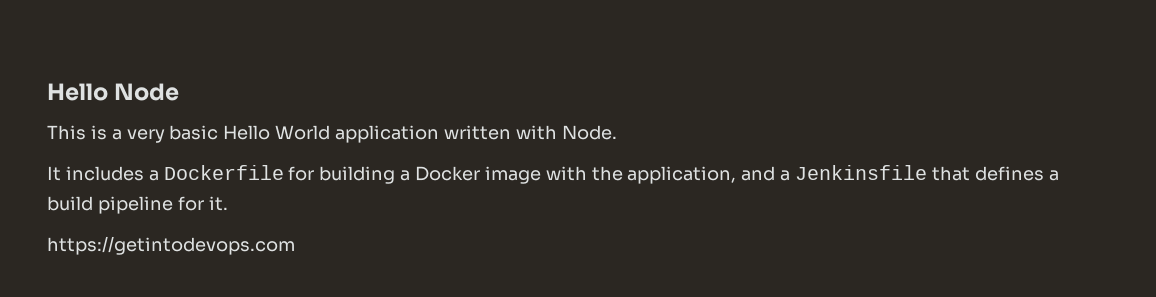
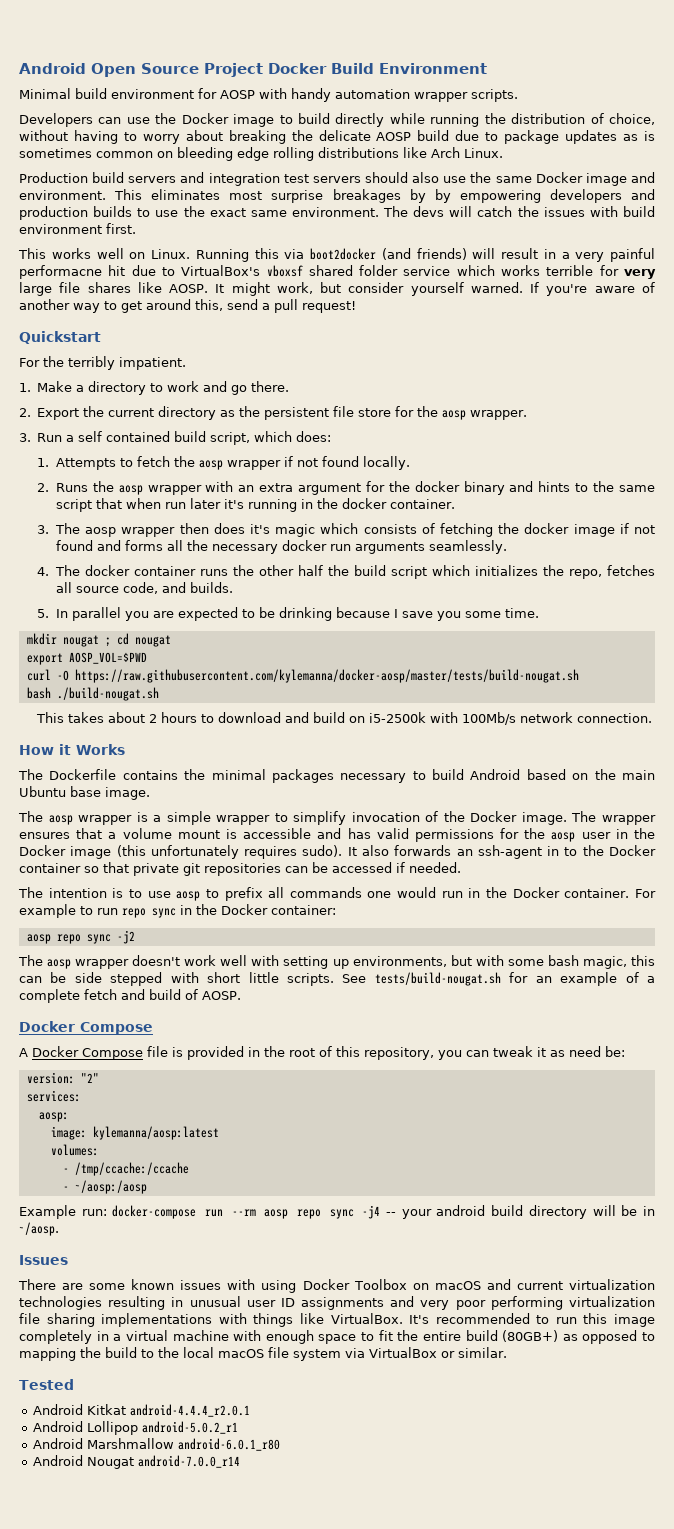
- Hello Node
- This is a very basic Hello World application written with Node.
- It includes a Dockerfile for building a Docker image with the application, and a Jenkinsfile that defines a build pipeline for it.
- https://getintodevops.com
+ Android Open Source Project Docker Build Environment
+ Minimal build environment for AOSP with handy automation wrapper scripts.
+ Developers can use the Docker image to build directly while running the distribution of choice, without having to worry about breaking the delicate AOSP build due to package updates as is sometimes common on bleeding edge rolling distributions like Arch Linux.
+ Production build servers and integration test servers should also use the same Docker image and environment. This eliminates most surprise breakages by by empowering developers and production builds to use the exact same environment. The devs will catch the issues with build environment first.
+ This works well on Linux. Running this via boot2docker (and friends) will result in a very painful performacne hit due to VirtualBox's vboxsf shared folder service which works terrible for very large file shares like AOSP. It might work, but consider yourself warned. If you're aware of another way to get around this, send a pull request!
+ Quickstart
+ For the terribly impatient.
+ 1. Make a directory to work and go there.
+ 2. Export the current directory as the persistent file store for the aosp wrapper.
+ 3. Run a self contained build script, which does:
+ 1. Attempts to fetch the aosp wrapper if not found locally.
+ 2. Runs the aosp wrapper with an extra argument for the docker binary and hints to the same script that when run later it's running in the docker container.
+ 3. The aosp wrapper then does it's magic which consists of fetching the docker image if not found and forms all the necessary docker run arguments seamlessly.
+ 4. The docker container runs the other half the build script which initializes the repo, fetches all source code, and builds.
+ 5. In parallel you are expected to be drinking because I save you some time.
+ mkdir nougat ; cd nougat
+ export AOSP_VOL=$PWD
+ curl -O https://raw.githubusercontent.com/kylemanna/docker-aosp/master/tests/build-nougat.sh
+ bash ./build-nougat.sh
+ This takes about 2 hours to download and build on i5-2500k with 100Mb/s network connection.
+ How it Works
+ The Dockerfile contains the minimal packages necessary to build Android based on the main Ubuntu base image.
+ The aosp wrapper is a simple wrapper to simplify invocation of the Docker image. The wrapper ensures that a volume mount is accessible and has valid permissions for the aosp user in the Docker image (this unfortunately requires sudo). It also forwards an ssh-agent in to the Docker container so that private git repositories can be accessed if needed.
+ The intention is to use aosp to prefix all commands one would run in the Docker container. For example to run repo sync in the Docker container:
+ aosp repo sync -j2
+ The aosp wrapper doesn't work well with setting up environments, but with some bash magic, this can be side stepped with short little scripts. See tests/build-nougat.sh for an example of a complete fetch and build of AOSP.
+ Docker Compose
+ A Docker Compose file is provided in the root of this repository, you can tweak it as need be:
+ version: "2"
+ services:
+ aosp:
+ image: kylemanna/aosp:latest
+ volumes:
+ - /tmp/ccache:/ccache
+ - ~/aosp:/aosp
+ Example run: docker-compose run --rm aosp repo sync -j4 -- your android build directory will be in ~/aosp.
+ Issues
+ There are some known issues with using Docker Toolbox on macOS and current virtualization technologies resulting in unusual user ID assignments and very poor performing virtualization file sharing implementations with things like VirtualBox. It's recommended to run this image completely in a virtual machine with enough space to fit the entire build (80GB+) as opposed to mapping the build to the local macOS file system via VirtualBox or similar.
+ Tested
+ Android Kitkat android-4.4.4_r2.0.1
+ Android Lollipop android-5.0.2_r1
+ Android Marshmallow android-6.0.1_r80
+ Android Nougat android-7.0.0_r14

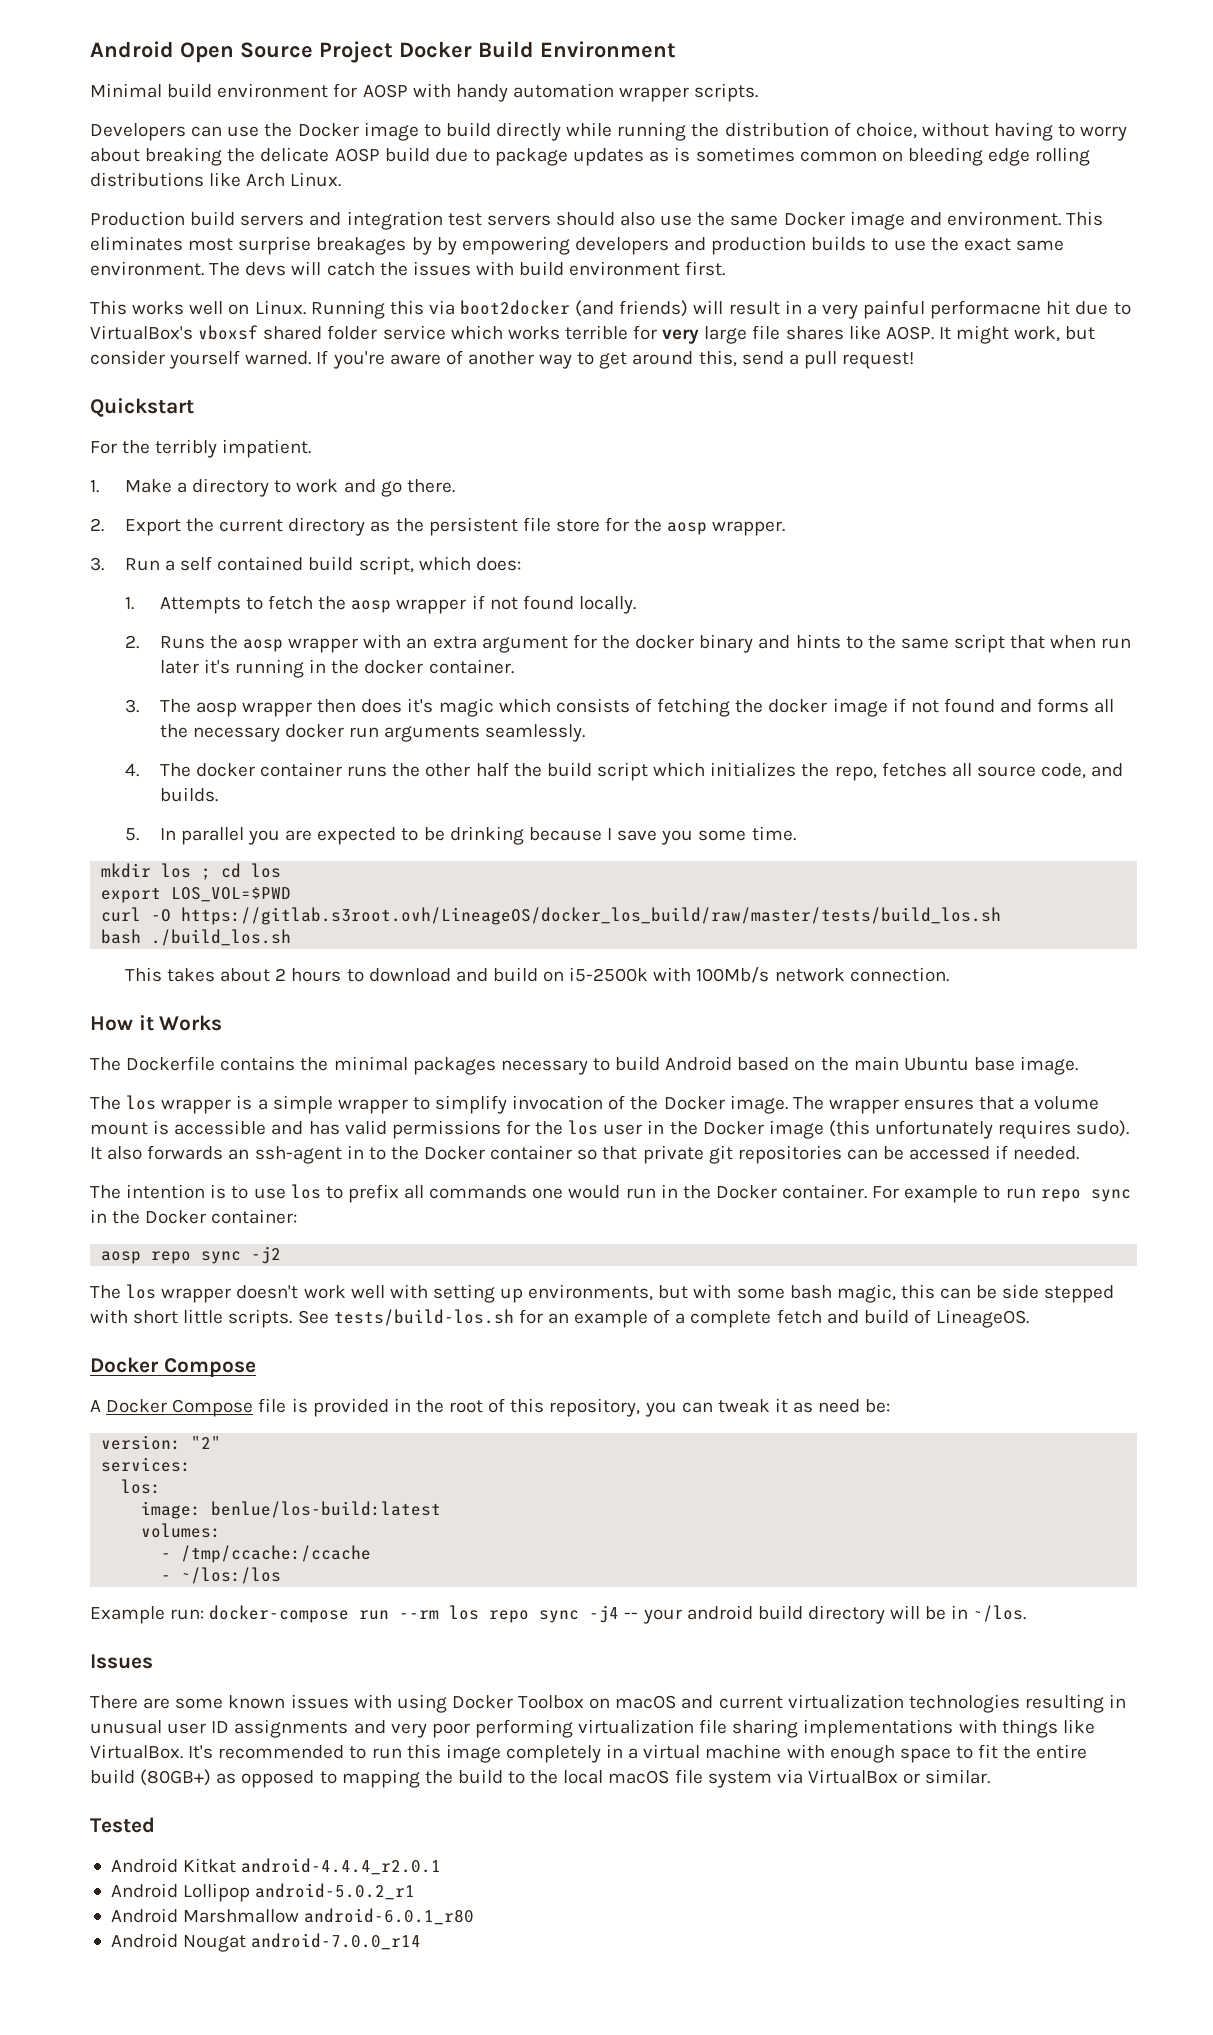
- mkdir nougat ; cd nougat
+ mkdir los ; cd los
- export AOSP_VOL=$PWD
+ export LOS_VOL=$PWD
- curl -O https://raw.githubusercontent.com/kylemanna/docker-aosp/master/tests/build-nougat.sh
- bash ./build-nougat.sh
+ curl -O https://gitlab.s3root.ovh/LineageOS/docker_los_build/raw/master/tests/build_los.sh
+ bash ./build_los.sh
- The aosp wrapper is a simple wrapper to simplify invocation of the Docker image.
+ The los wrapper is a simple wrapper to simplify invocation of the Docker image.
- The wrapper ensures that a volume mount is accessible and has valid permissions for the aosp user in the Docker image (this unfortunately requires sudo).
+ The wrapper ensures that a volume mount is accessible and has valid permissions for the los user in the Docker image (this unfortunately requires sudo).
- The intention is to use aosp to prefix all commands one would run in the Docker container.
+ The intention is to use los to prefix all commands one would run in the Docker container.
- The aosp wrapper doesn't work well with setting up environments, but with some bash magic, this can be side stepped with short little scripts.
+ The los wrapper doesn't work well with setting up environments, but with some bash magic, this can be side stepped with short little scripts.
- See tests/build-nougat.sh for an example of a complete fetch and build of AOSP.
+ See tests/build-los.sh for an example of a complete fetch and build of LineageOS.
- aosp:
+ los:
- image: kylemanna/aosp:latest
+ image: benlue/los-build:latest
- - ~/aosp:/aosp
+ - ~/los:/los
- Example run: docker-compose run --rm aosp repo sync -j4 -- your android build directory will be in ~/aosp.
+ Example run: docker-compose run --rm los repo sync -j4 -- your android build directory will be in ~/los.

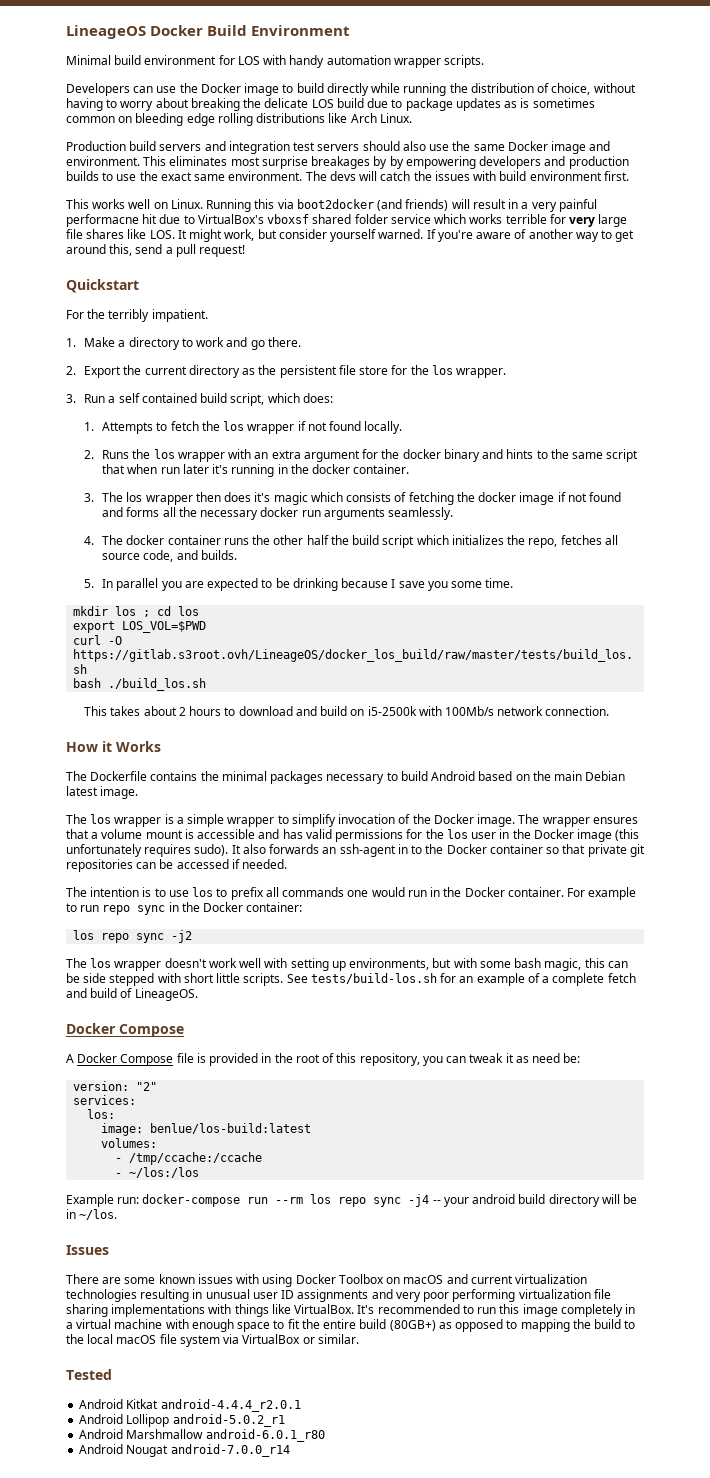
- Android Open Source Project Docker Build Environment
+ LineageOS Docker Build Environment
- Minimal build environment for AOSP with handy automation wrapper scripts.
+ Minimal build environment for LOS with handy automation wrapper scripts.
- Developers can use the Docker image to build directly while running the distribution of choice, without having to worry about breaking the delicate AOSP build due to package updates as is sometimes common on bleeding edge rolling distributions like Arch Linux.
+ Developers can use the Docker image to build directly while running the distribution of choice, without having to worry about breaking the delicate LOS build due to package updates as is sometimes common on bleeding edge rolling distributions like Arch Linux.
- Running this via boot2docker (and friends) will result in a very painful performacne hit due to VirtualBox's vboxsf shared folder service which works terrible for very large file shares like AOSP. It might work, but consider yourself warned.
+ Running this via boot2docker (and friends) will result in a very painful performacne hit due to VirtualBox's vboxsf shared folder service which works terrible for very large file shares like LOS. It might work, but consider yourself warned.
- 2. Export the current directory as the persistent file store for the aosp wrapper.
+ 2. Export the current directory as the persistent file store for the los wrapper.
- 1. Attempts to fetch the aosp wrapper if not found locally.
+ 1. Attempts to fetch the los wrapper if not found locally.
- 2. Runs the aosp wrapper with an extra argument for the docker binary and hints to the same script that when run later it's running in the docker container.
+ 2. Runs the los wrapper with an extra argument for the docker binary and hints to the same script that when run later it's running in the docker container.
- 3. The aosp wrapper then does it's magic which consists of fetching the docker image if not found and forms all the necessary docker run arguments seamlessly.
+ 3. The los wrapper then does it's magic which consists of fetching the docker image if not found and forms all the necessary docker run arguments seamlessly.
- The Dockerfile contains the minimal packages necessary to build Android based on the main Ubuntu base image.
+ The Dockerfile contains the minimal packages necessary to build Android based on the main Debian latest image.
- aosp repo sync -j2
+ los repo sync -j2

